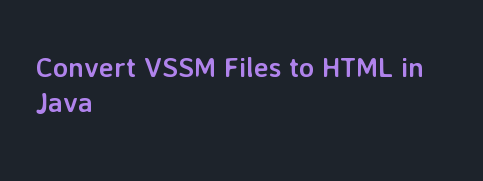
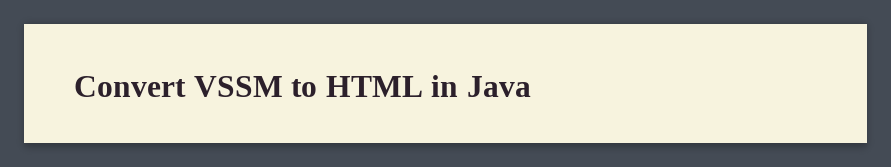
- Convert VSSM Files to HTML in Java
+ Convert VSSM to HTML in Java

